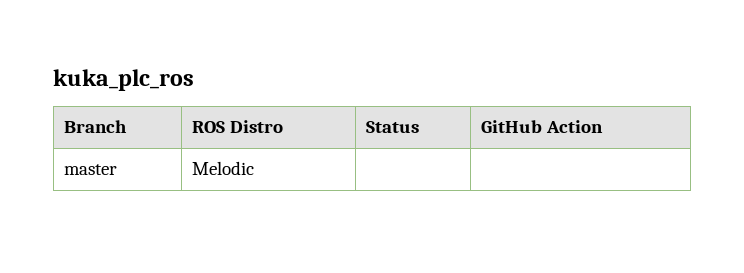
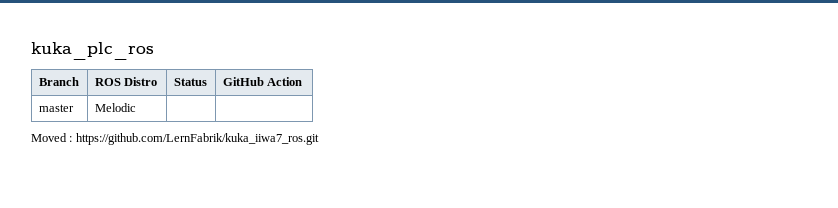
+ Moved : https://github.com/LernFabrik/kuka_iiwa7_ros.git

